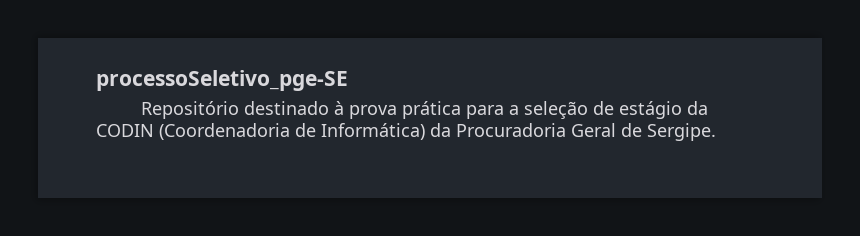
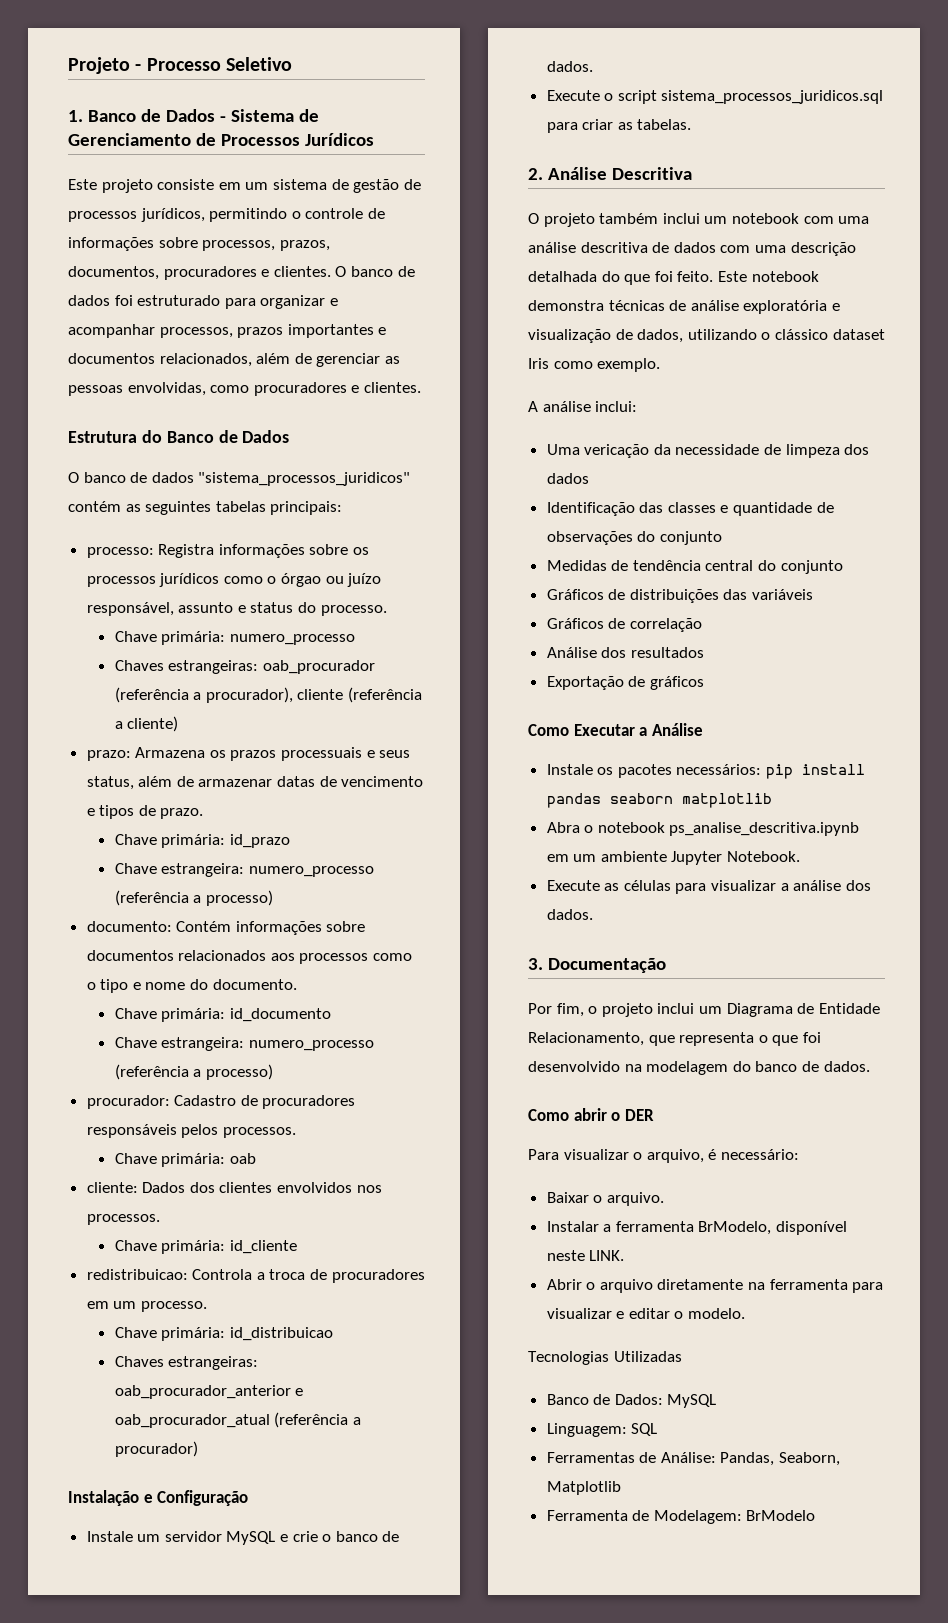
- processoSeletivo_pge-SE
- Repositório destinado à prova prática para a seleção de estágio da CODIN (Coordenadoria de Informática) da Procuradoria Geral de Sergipe.
+ Projeto - Processo Seletivo
+ 1. Banco de Dados - Sistema de Gerenciamento de Processos Jurídicos
+ Este projeto consiste em um sistema de gestão de processos jurídicos, permitindo o controle de informações sobre processos, prazos, documentos, procuradores e clientes. O banco de dados foi estruturado para organizar e acompanhar processos, prazos importantes e documentos relacionados, além de gerenciar as pessoas envolvidas, como procuradores e clientes.
+ Estrutura do Banco de Dados
+ O banco de dados "sistema_processos_juridicos" contém as seguintes tabelas principais:
+ processo: Registra informações sobre os processos jurídicos como o órgao ou juízo responsável, assunto e status do processo.
+ Chave primária: numero_processo
+ Chaves estrangeiras: oab_procurador (referência a procurador), cliente (referência a cliente)
+ prazo: Armazena os prazos processuais e seus status, além de armazenar datas de vencimento e tipos de prazo.
+ Chave primária: id_prazo
+ Chave estrangeira: numero_processo (referência a processo)
+ documento: Contém informações sobre documentos relacionados aos processos como o tipo e nome do documento.
+ Chave primária: id_documento
+ Chave estrangeira: numero_processo (referência a processo)
+ procurador: Cadastro de procuradores responsáveis pelos processos.
+ Chave primária: oab
+ cliente: Dados dos clientes envolvidos nos processos.
+ Chave primária: id_cliente
+ redistribuicao: Controla a troca de procuradores em um processo.
+ Chave primária: id_distribuicao
+ Chaves estrangeiras: oab_procurador_anterior e oab_procurador_atual (referência a procurador)
+ Instalação e Configuração
+ Instale um servidor MySQL e crie o banco de dados.
+ Execute o script sistema_processos_juridicos.sql para criar as tabelas.
+ 2. Análise Descritiva
+ O projeto também inclui um notebook com uma análise descritiva de dados com uma descrição detalhada do que foi feito. Este notebook demonstra técnicas de análise exploratória e visualização de dados, utilizando o clássico dataset Iris como exemplo.
+ A análise inclui:
+ Uma vericação da necessidade de limpeza dos dados
+ Identificação das classes e quantidade de observações do conjunto
+ Medidas de tendência central do conjunto
+ Gráficos de distribuições das variáveis
+ Gráficos de correlação
+ Análise dos resultados
+ Exportação de gráficos
+ Como Executar a Análise
+ Instale os pacotes necessários: pip install pandas seaborn matplotlib
+ Abra o notebook ps_analise_descritiva.ipynb em um ambiente Jupyter Notebook.
+ Execute as células para visualizar a análise dos dados.
+ 3. Documentação
+ Por fim, o projeto inclui um Diagrama de Entidade Relacionamento, que representa o que foi desenvolvido na modelagem do banco de dados.
+ Como abrir o DER
+ Para visualizar o arquivo, é necessário:
+ Baixar o arquivo.
+ Instalar a ferramenta BrModelo, disponível neste LINK.
+ Abrir o arquivo diretamente na ferramenta para visualizar e editar o modelo.
+ Tecnologias Utilizadas
+ Banco de Dados: MySQL
+ Linguagem: SQL
+ Ferramentas de Análise: Pandas, Seaborn, Matplotlib
+ Ferramenta de Modelagem: BrModelo

